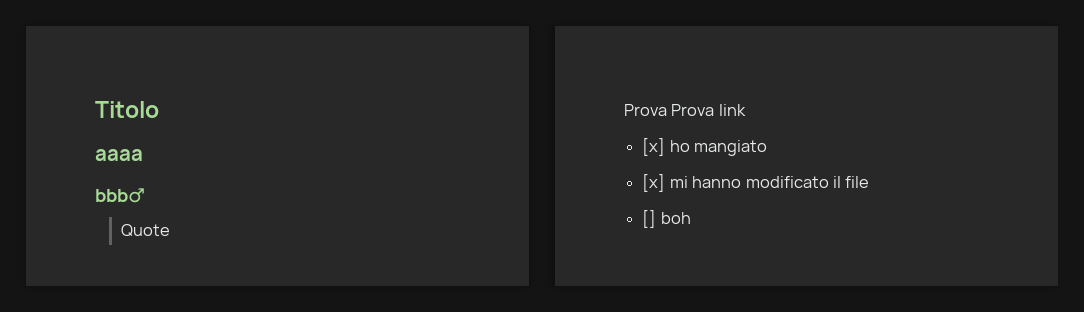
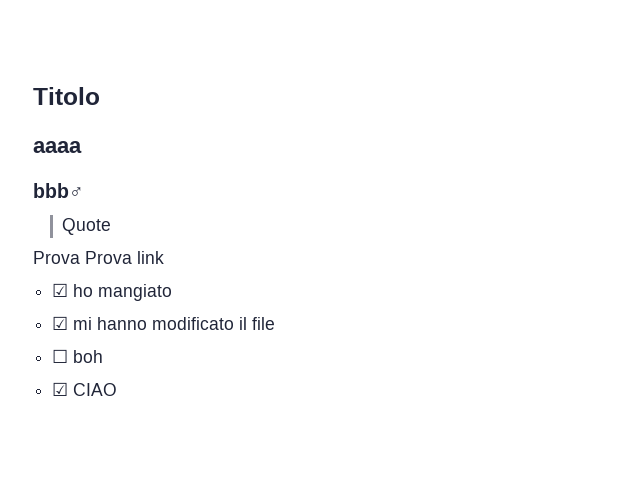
- [x] ho mangiato
+ ☑ ho mangiato
- [x] mi hanno modificato il file
+ ☑ mi hanno modificato il file
- [] boh
+ ☐ boh
+ ☑ CIAO

